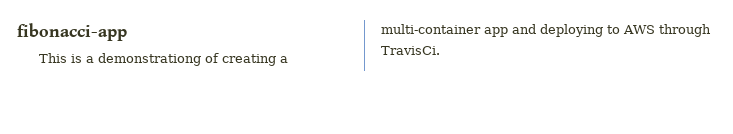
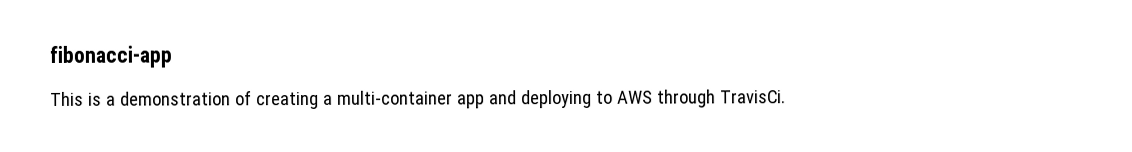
- This is a demonstrationg of creating a multi-container app and deploying to AWS through TravisCi.
+ This is a demonstration of creating a multi-container app and deploying to AWS through TravisCi.

